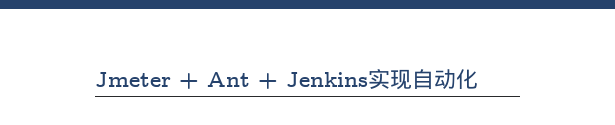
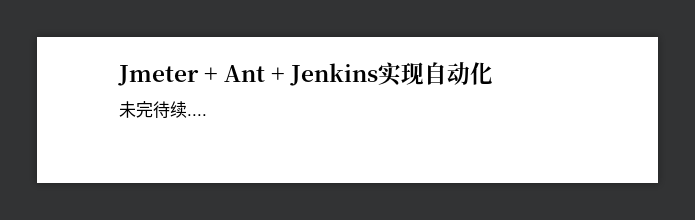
+ 未完待续....

